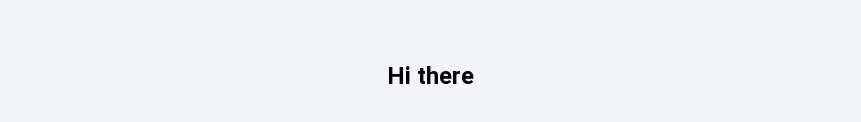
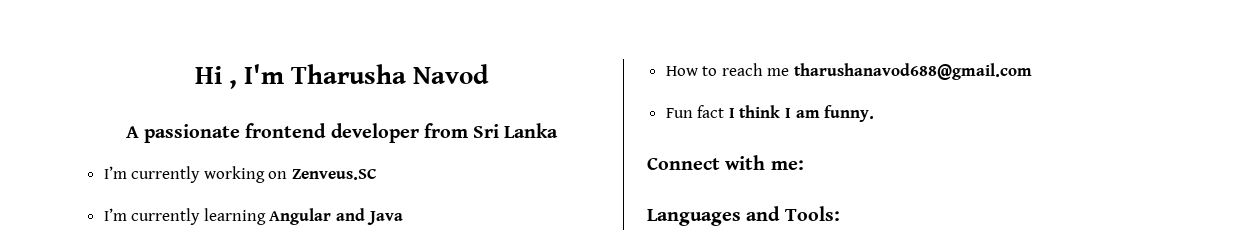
- Hi there
+ Hi , I'm Tharusha Navod
+ A passionate frontend developer from Sri Lanka
+ I’m currently working on Zenveus.SC
+ I’m currently learning Angular and Java
+ How to reach me tharushanavod688@gmail.com
+ Fun fact I think I am funny.
+ Connect with me:
+ Languages and Tools:

